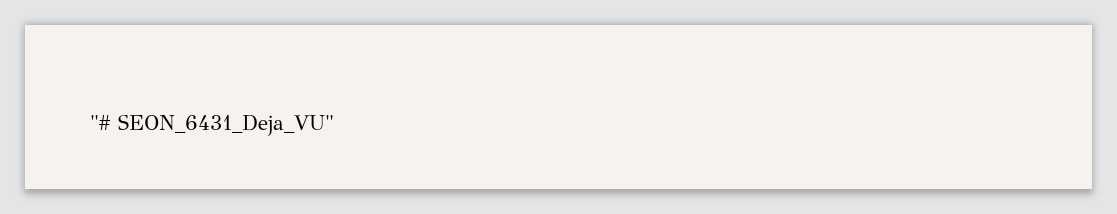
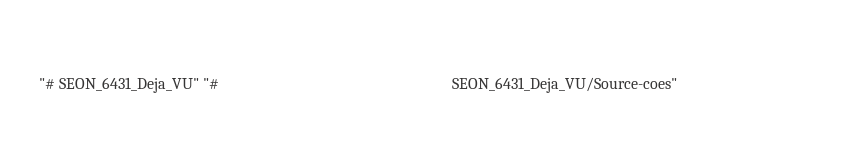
- "# SEON_6431_Deja_VU"
+ "# SEON_6431_Deja_VU" "# SEON_6431_Deja_VU/Source-coes"

